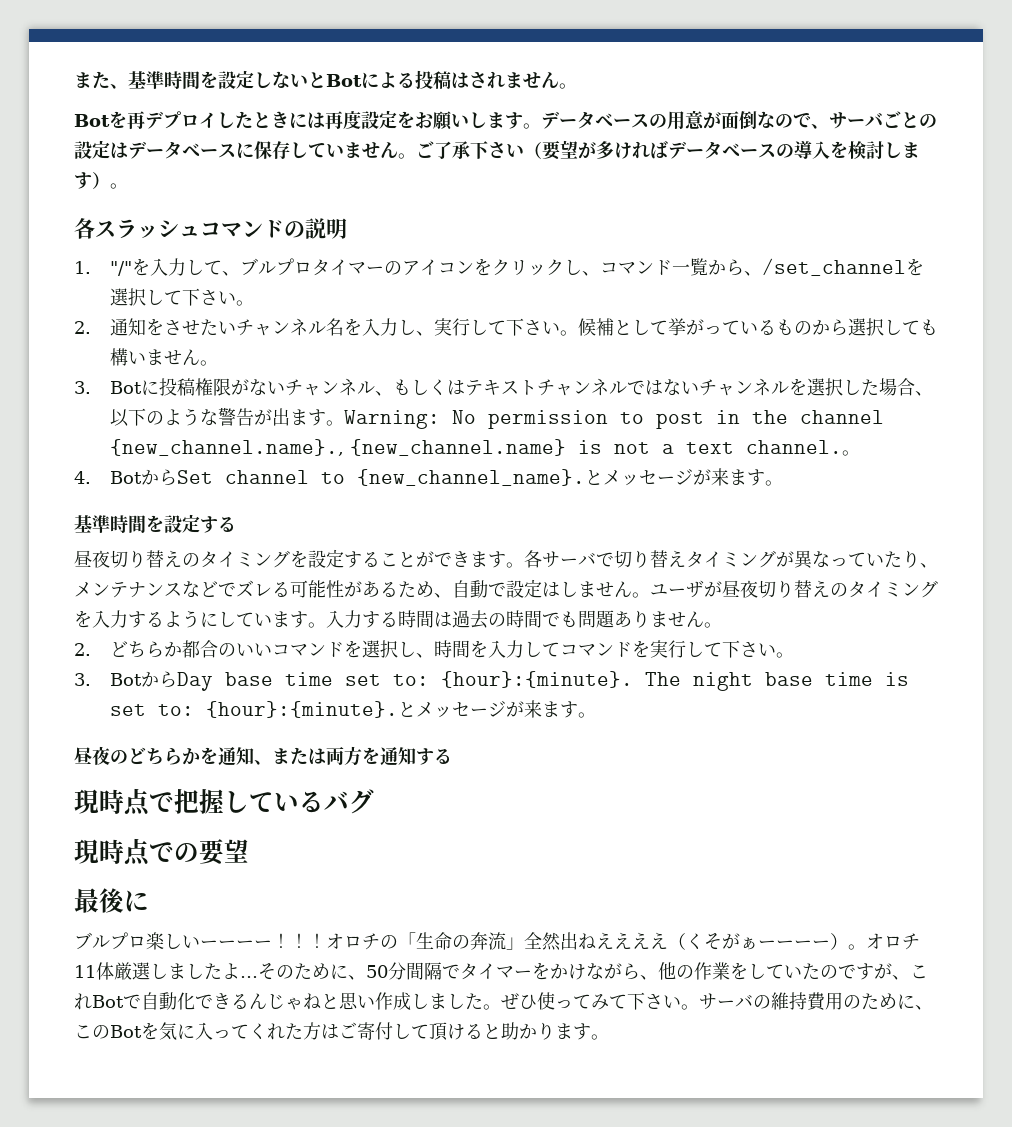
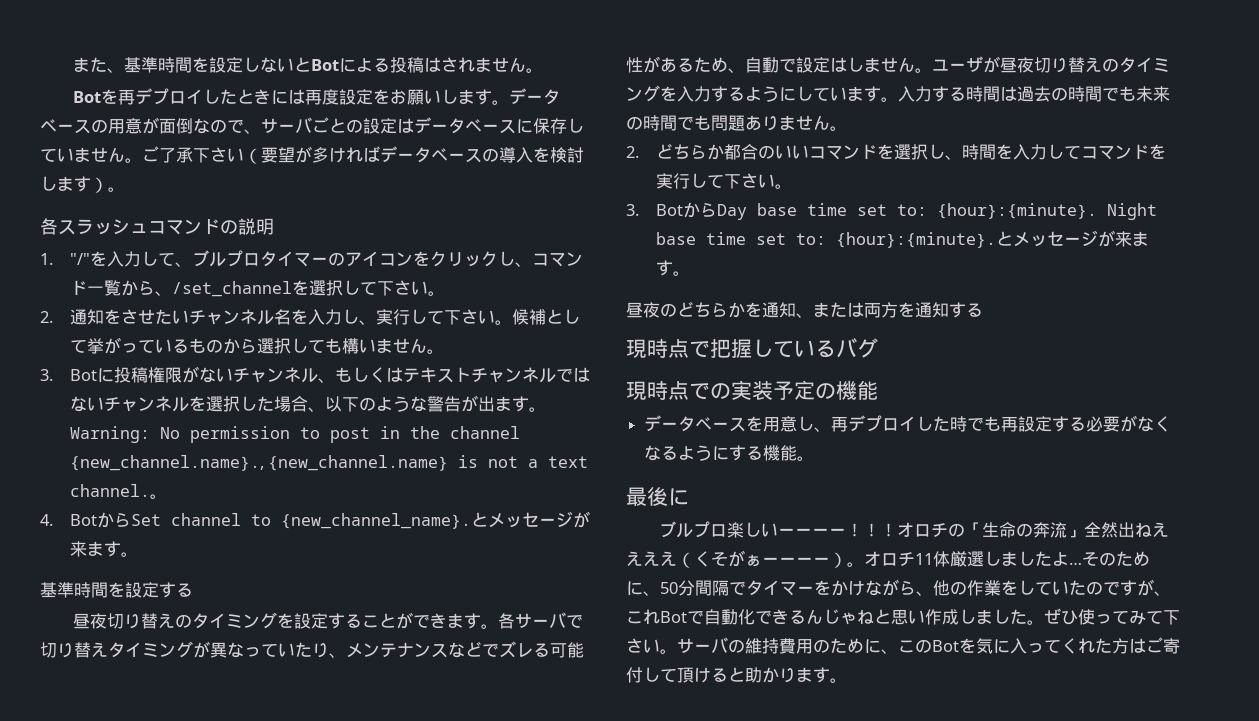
- 入力する時間は過去の時間でも問題ありません。
+ 入力する時間は過去の時間でも未来の時間でも問題ありません。
- The night base time is set to: {hour}:{minute}.
+ Night base time set to: {hour}:{minute}.
- 現時点での要望
+ 現時点での実装予定の機能
+ データベースを用意し、再デプロイした時でも再設定する必要がなくなるようにする機能。

